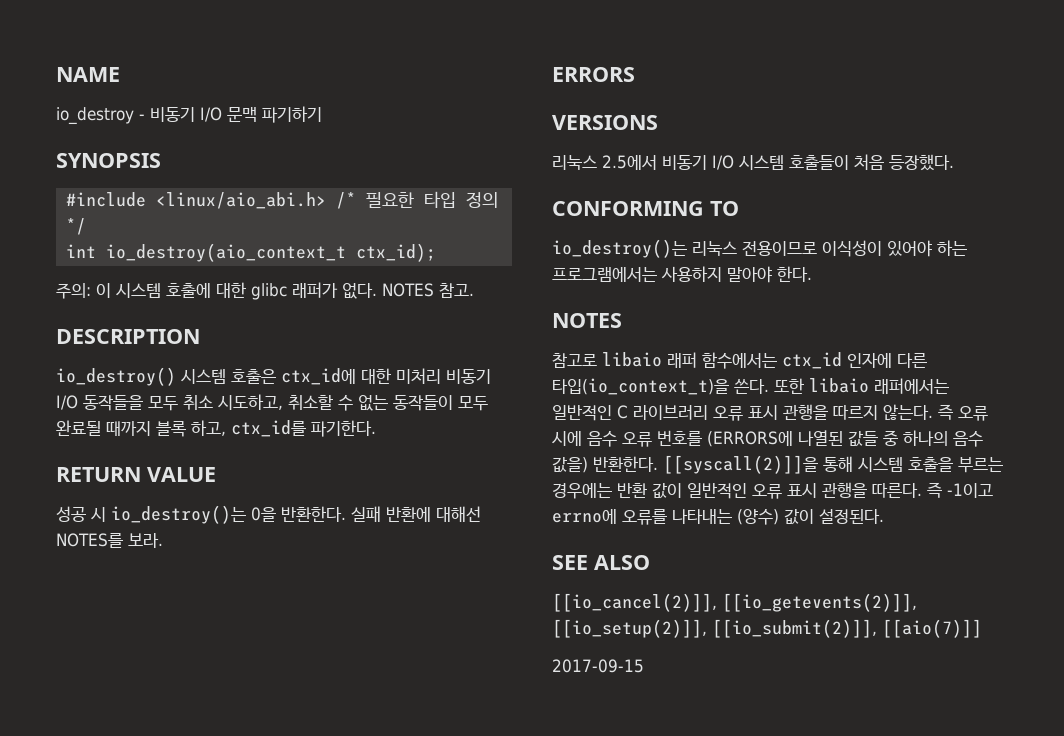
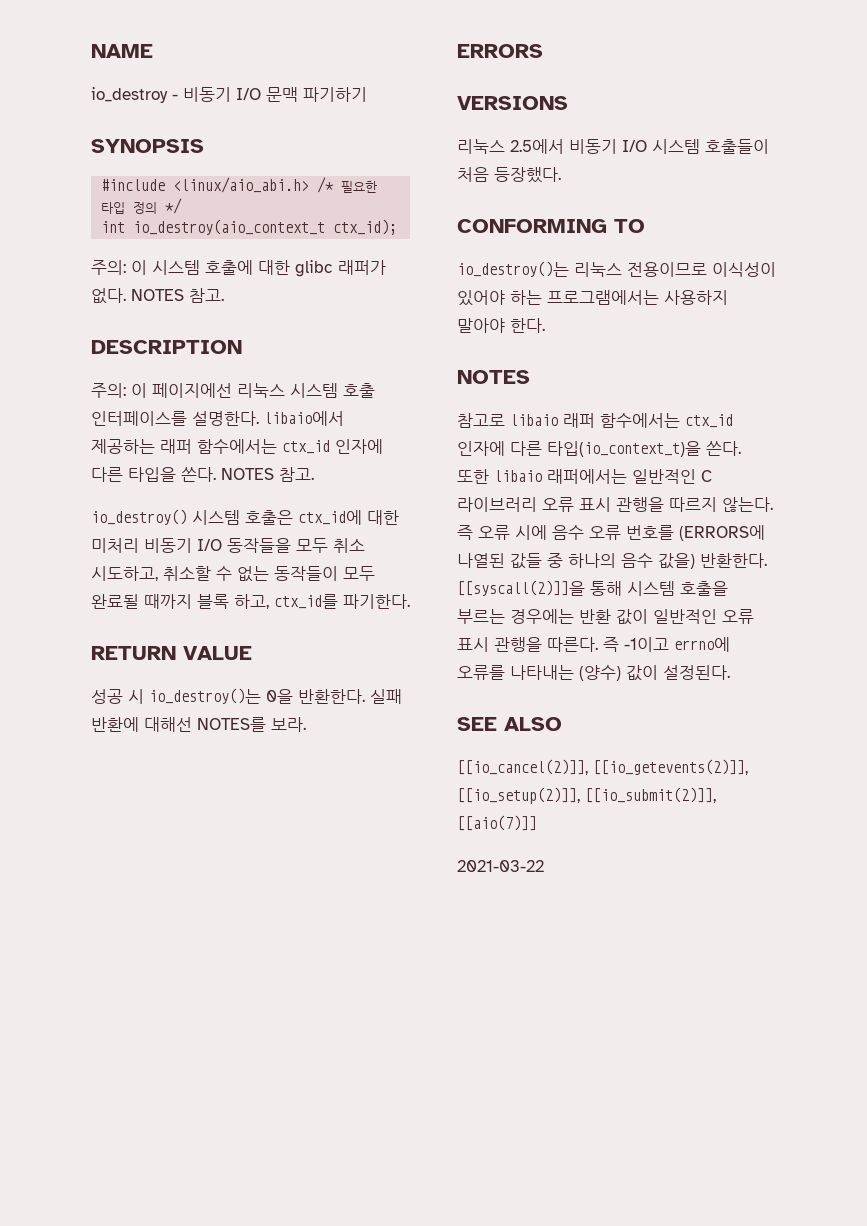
+ 주의: 이 페이지에선 리눅스 시스템 호출 인터페이스를 설명한다. libaio에서 제공하는 래퍼 함수에서는 ctx_id 인자에 다른 타입을 쓴다. NOTES 참고.
- 2017-09-15
+ 2021-03-22

